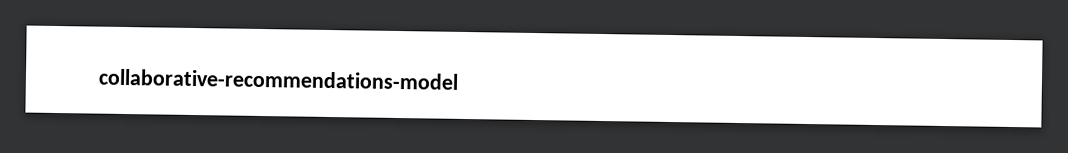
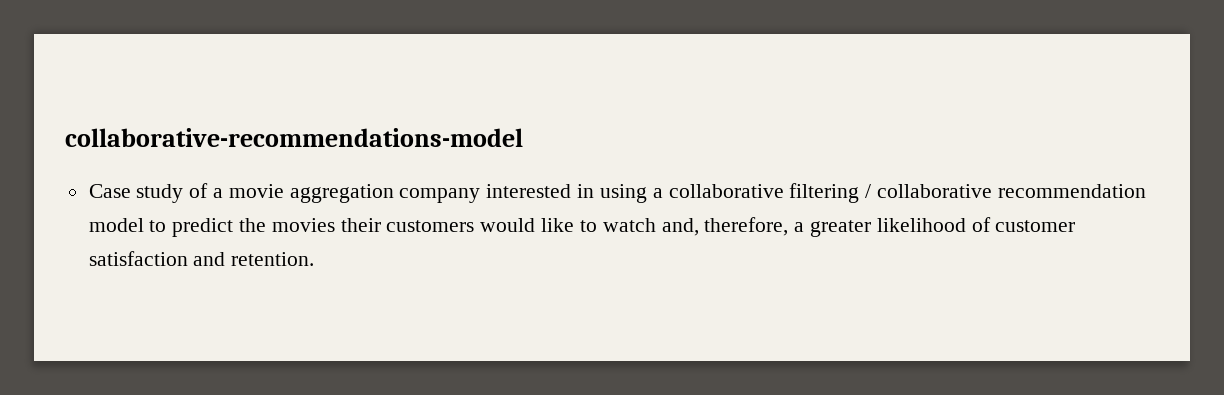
+ Case study of a movie aggregation company interested in using a collaborative filtering / collaborative recommendation model to predict the movies their customers would like to watch and, therefore, a greater likelihood of customer satisfaction and retention.

